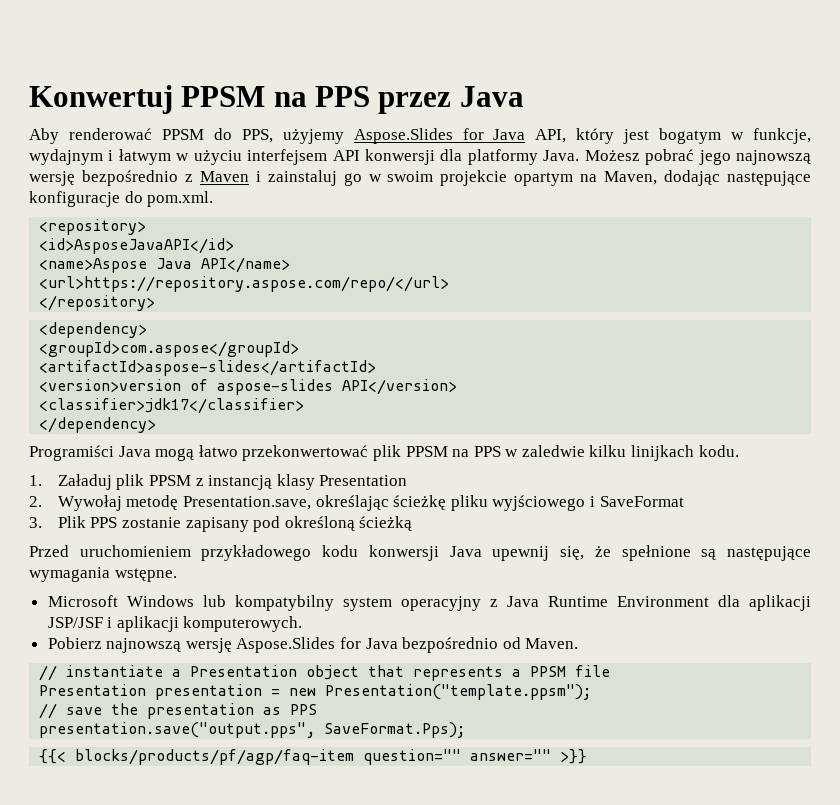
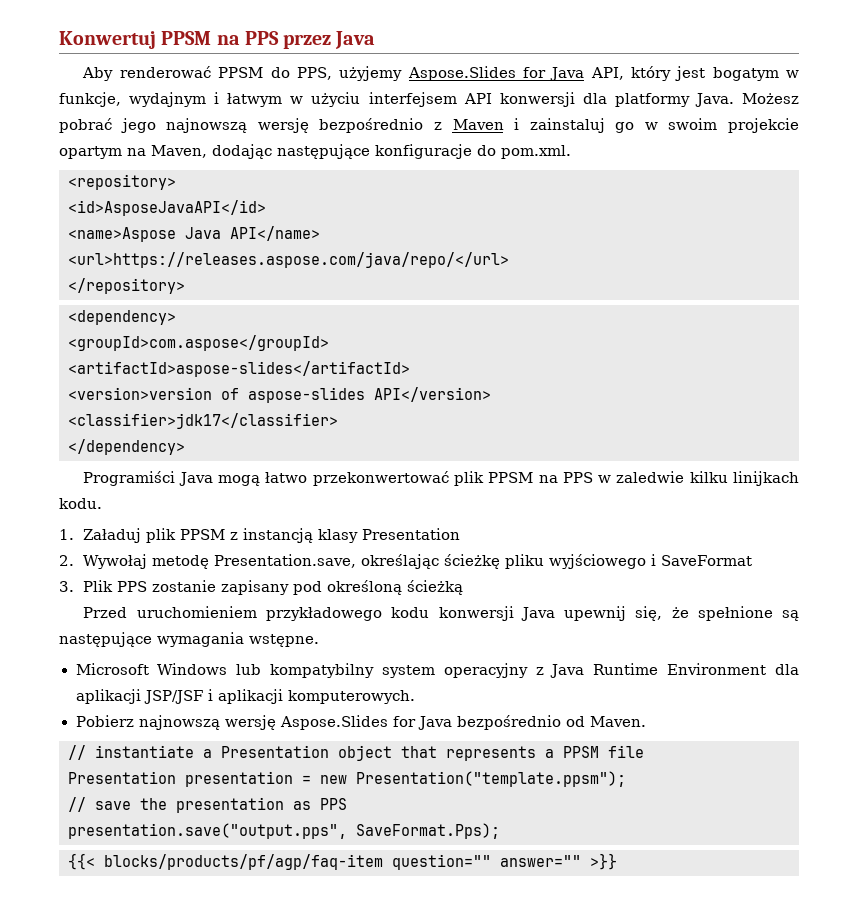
- <url>https://repository.aspose.com/repo/</url>
+ <url>https://releases.aspose.com/java/repo/</url>

